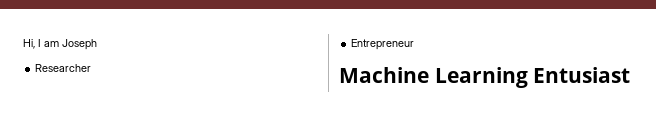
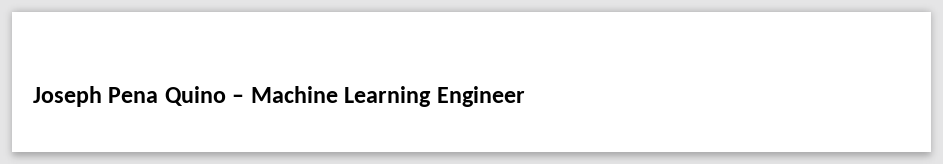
- Hi, I am Joseph
- Researcher
- Entrepreneur
- Machine Learning Entusiast
+ Joseph Pena Quino – Machine Learning Engineer

